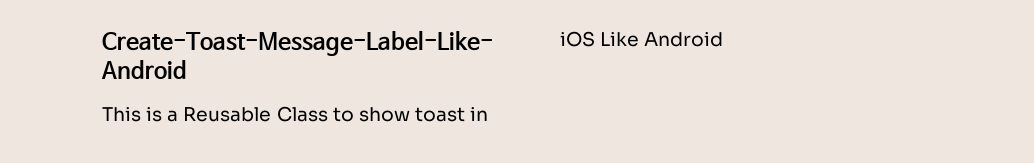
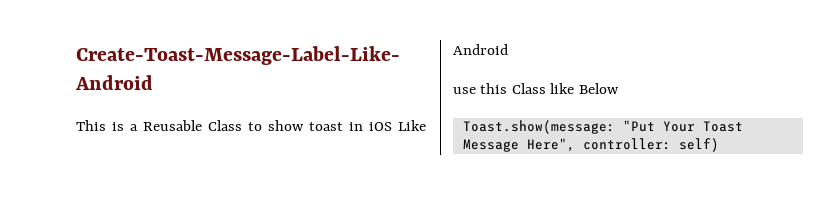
+ use this Class like Below
+ Toast.show(message: "Put Your Toast Message Here", controller: self)

